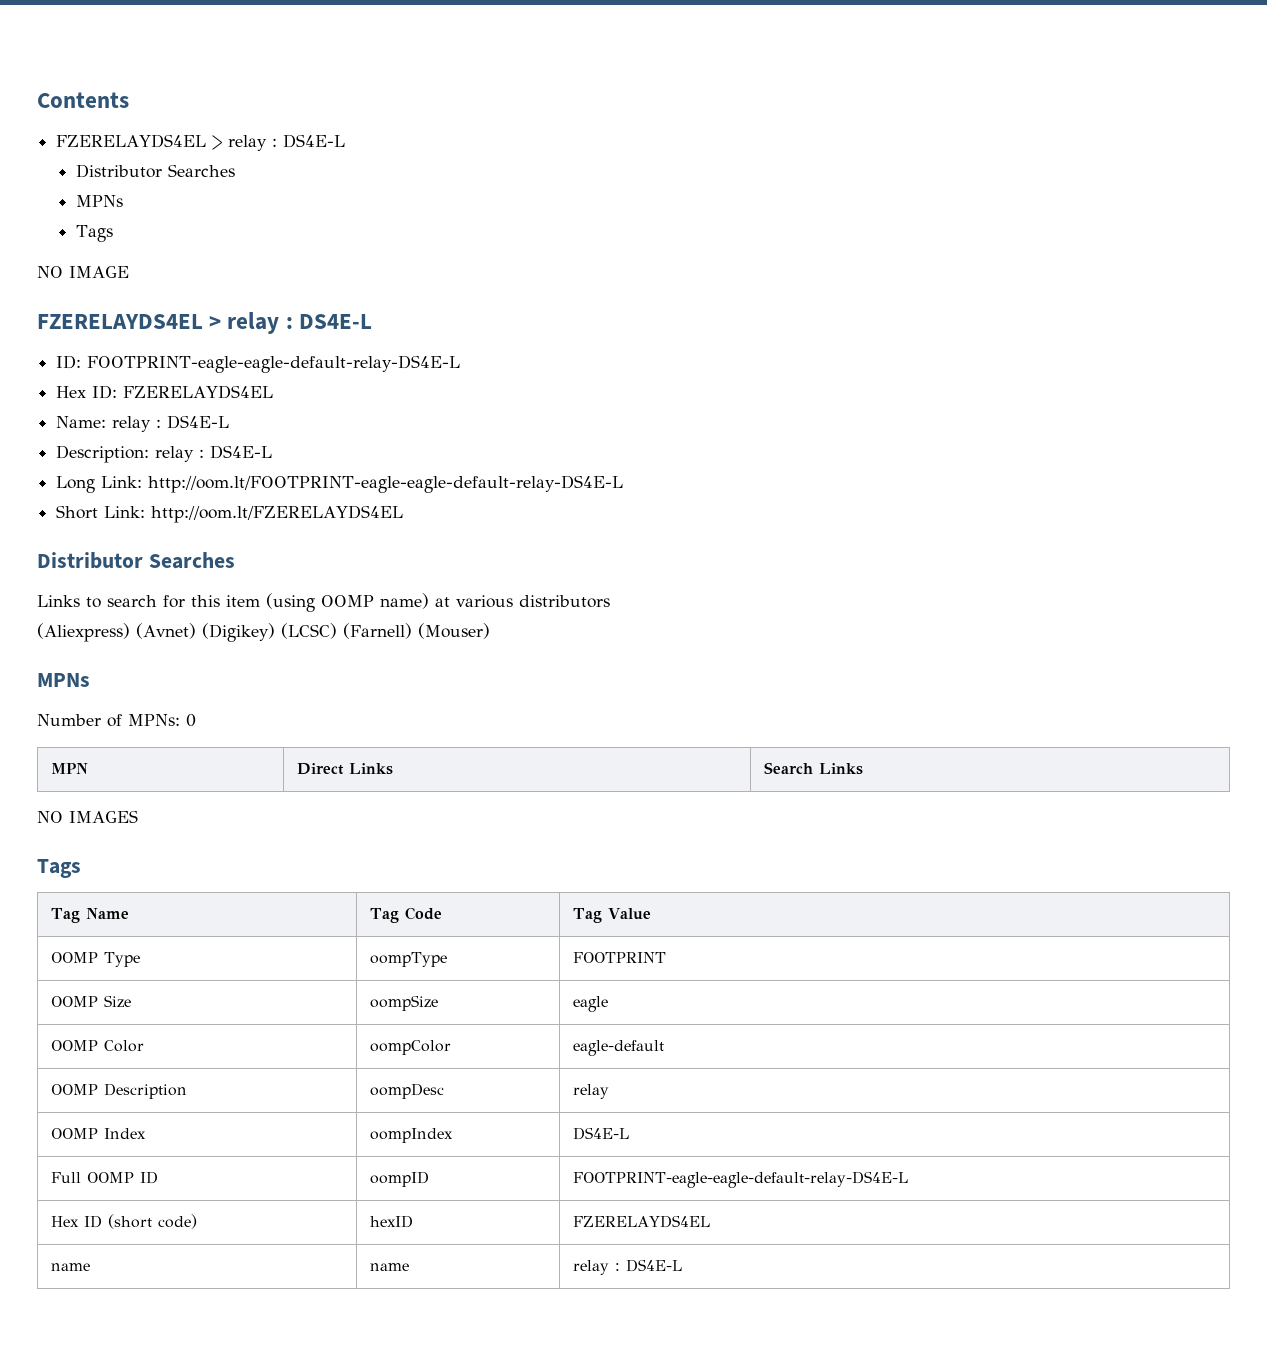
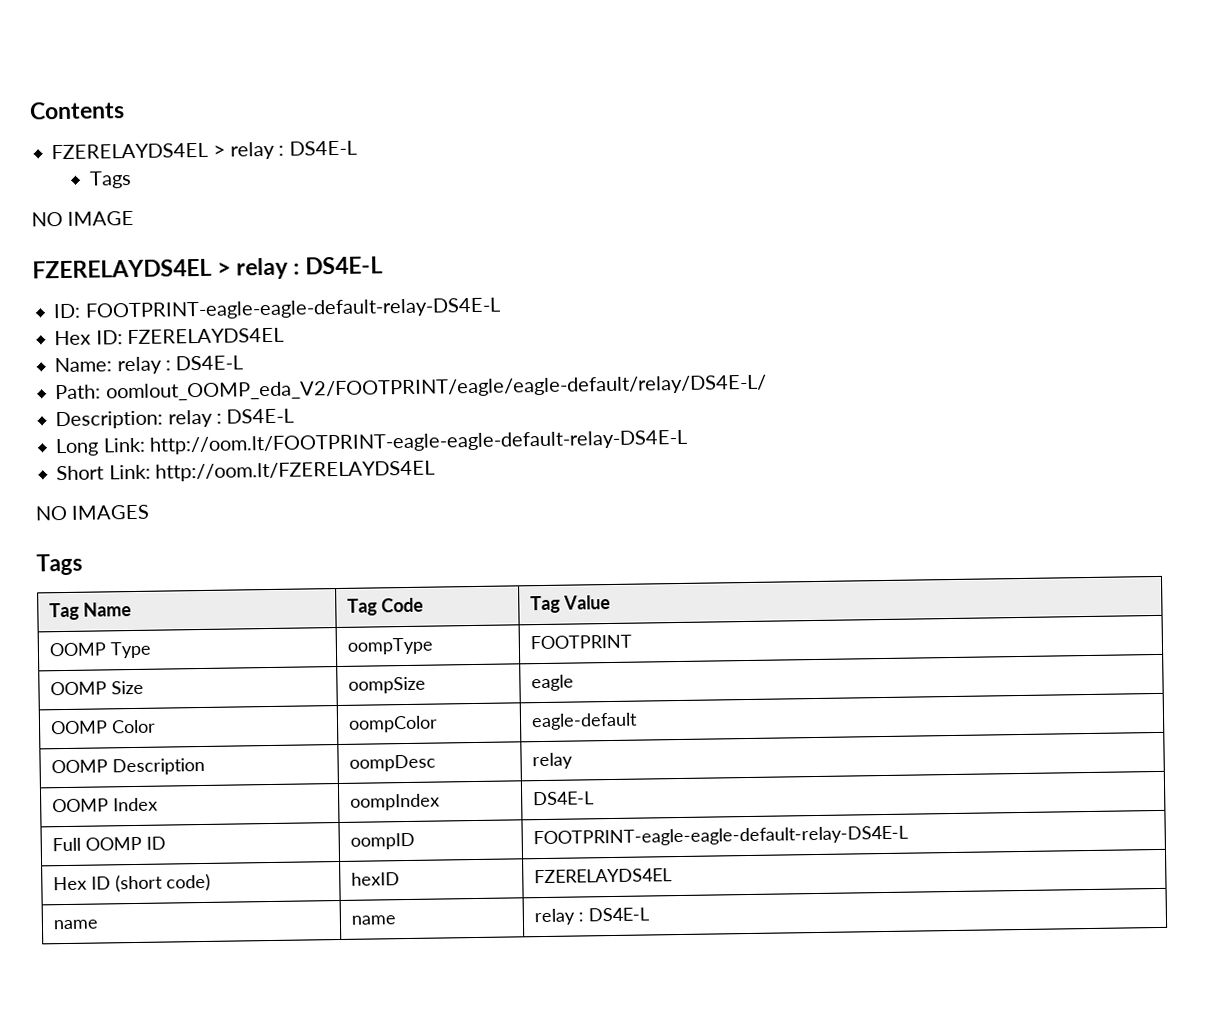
  Contents
  FZERELAYDS4EL > relay : DS4E-L
- Distributor Searches
- MPNs
+ Path: oomlout_OOMP_eda_V2/FOOTPRINT/eagle/eagle-default/relay/DS4E-L/
  Short Link: http://oom.lt/FZERELAYDS4EL
- Distributor Searches
- Links to search for this item (using OOMP name) at various distributors
- (Aliexpress) (Avnet) (Digikey) (LCSC) (Farnell) (Mouser)
- MPNs
- Number of MPNs: 0
- MPN | Direct Links | Search Links

